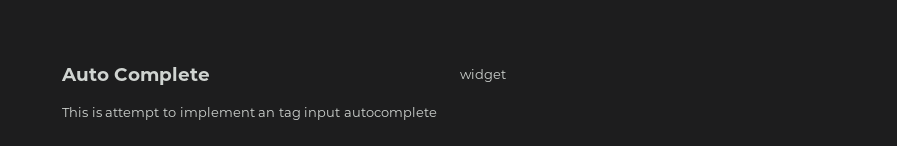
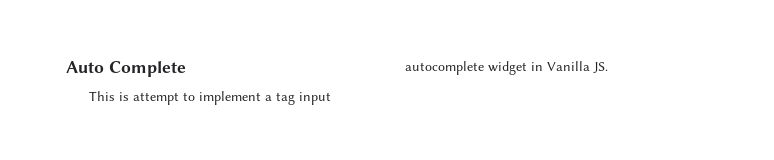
- This is attempt to implement an tag input autocomplete widget
+ This is attempt to implement a tag input autocomplete widget in Vanilla JS.

